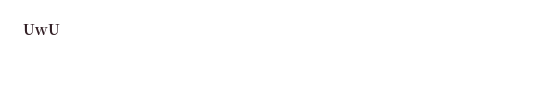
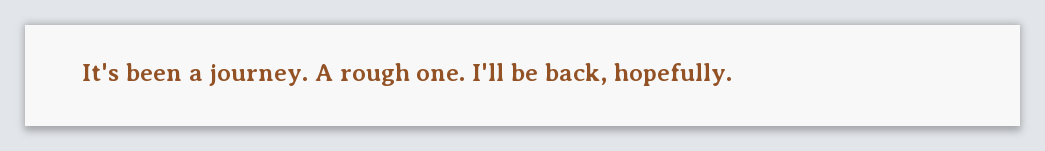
- UwU
+ It's been a journey. A rough one. I'll be back, hopefully.

